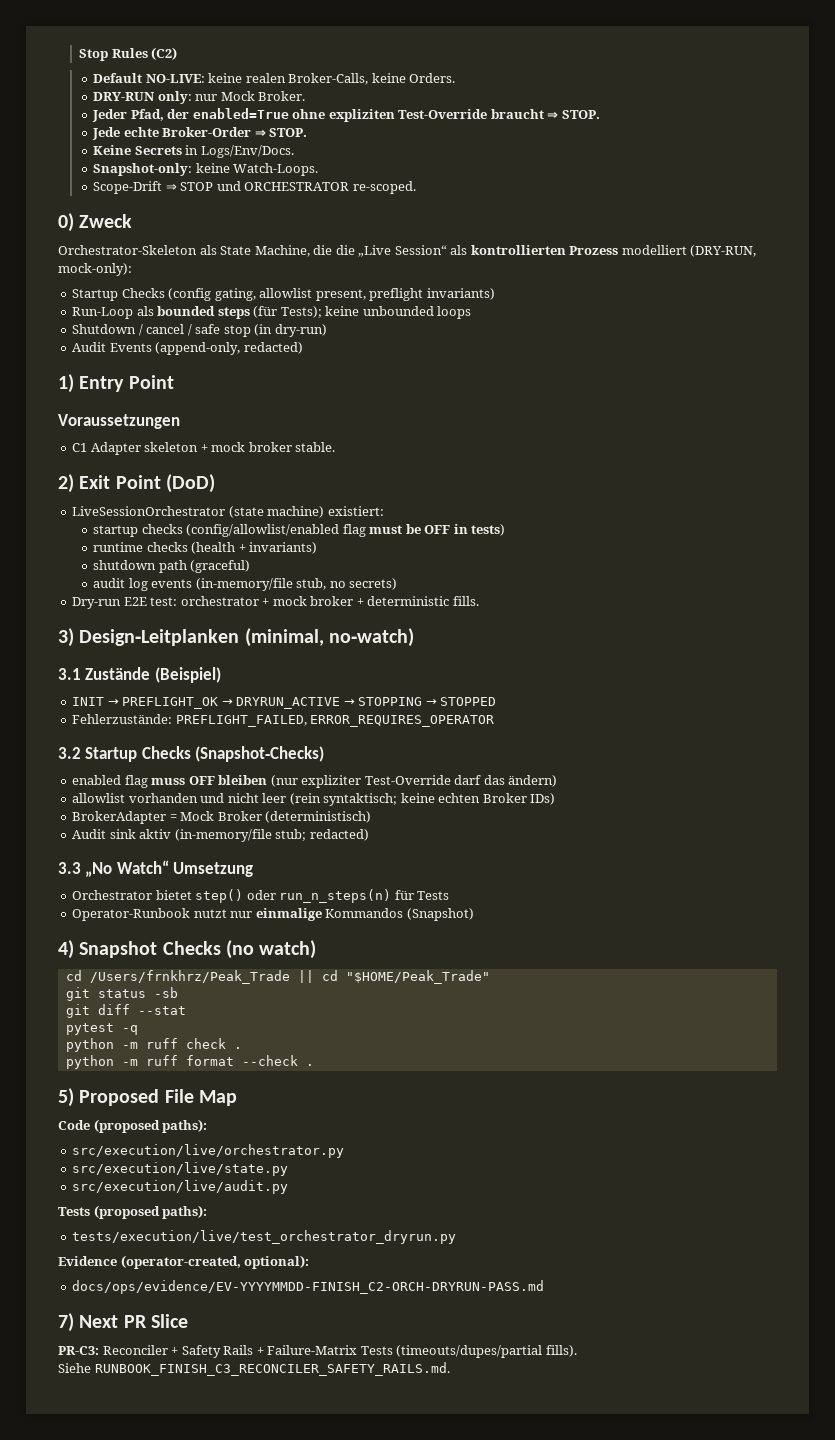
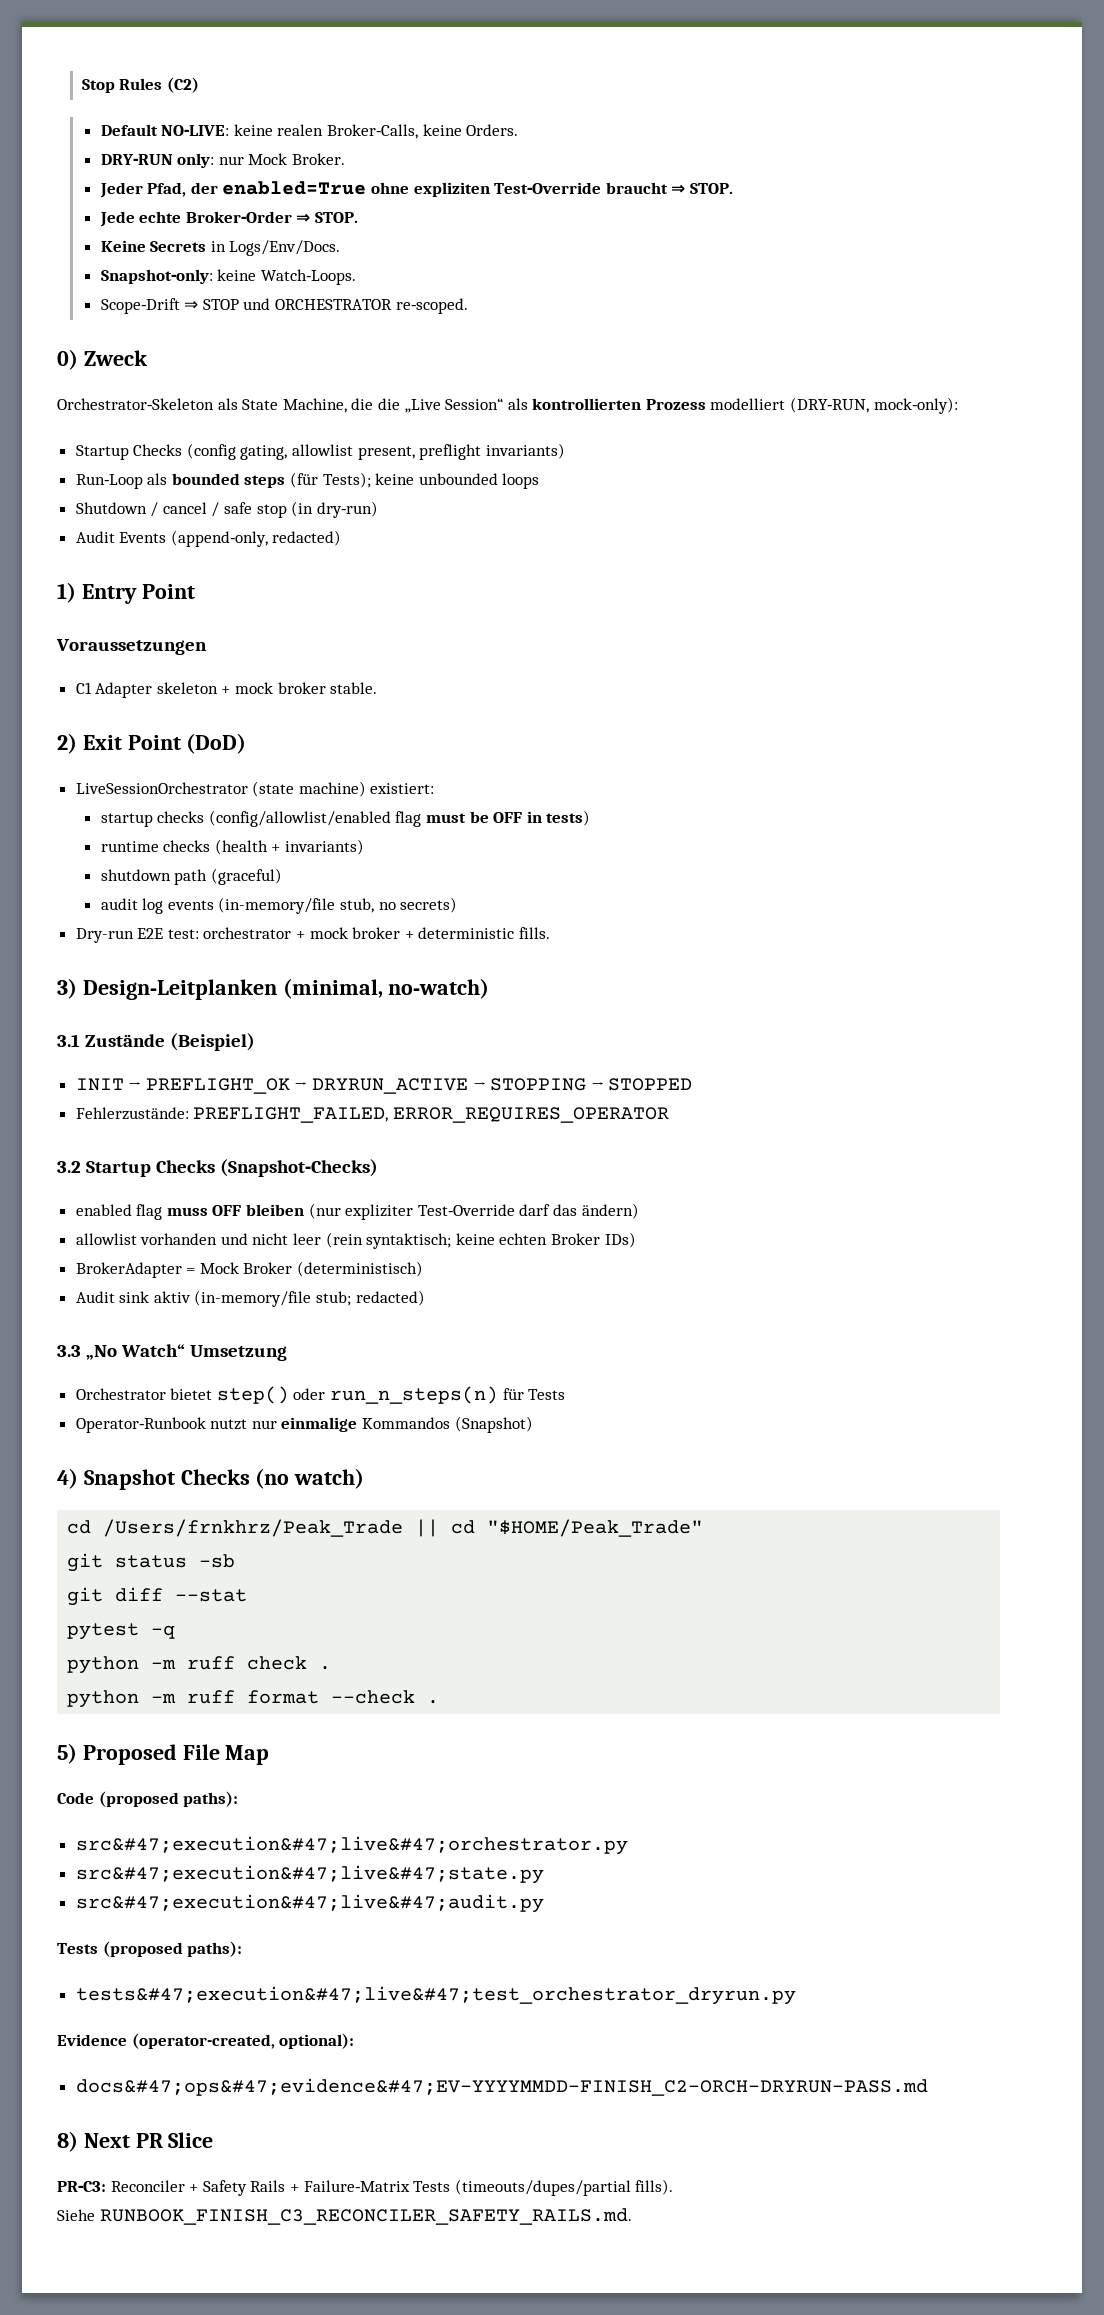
- src/execution/live/orchestrator.py
- src/execution/live/state.py
- src/execution/live/audit.py
+ src&#47;execution&#47;live&#47;orchestrator.py
+ src&#47;execution&#47;live&#47;state.py
+ src&#47;execution&#47;live&#47;audit.py
- tests/execution/live/test_orchestrator_dryrun.py
+ tests&#47;execution&#47;live&#47;test_orchestrator_dryrun.py
- docs/ops/evidence/EV-YYYYMMDD-FINISH_C2-ORCH-DRYRUN-PASS.md
- 7) Next PR Slice
+ docs&#47;ops&#47;evidence&#47;EV-YYYYMMDD-FINISH_C2-ORCH-DRYRUN-PASS.md
+ 8) Next PR Slice

